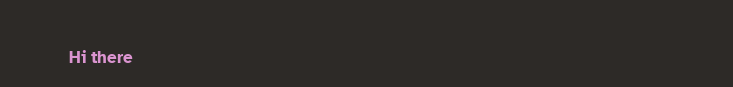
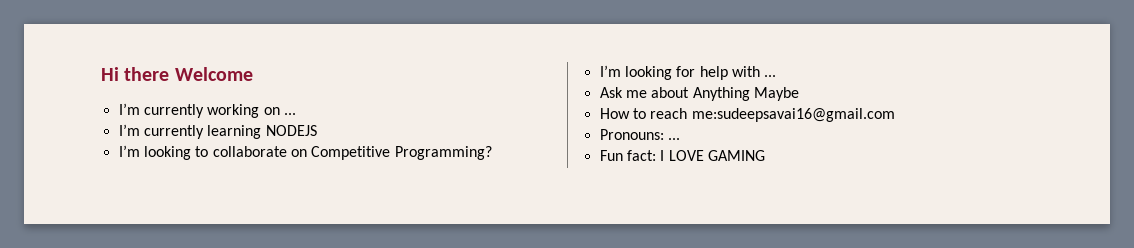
- Hi there
+ Hi there Welcome
+ I’m currently working on ...
+ I’m currently learning NODEJS
+ I’m looking to collaborate on Competitive Programming?
+ I’m looking for help with ...
+ Ask me about Anything Maybe
+ How to reach me:sudeepsavai16@gmail.com
+ Pronouns: ...
+ Fun fact: I LOVE GAMING

